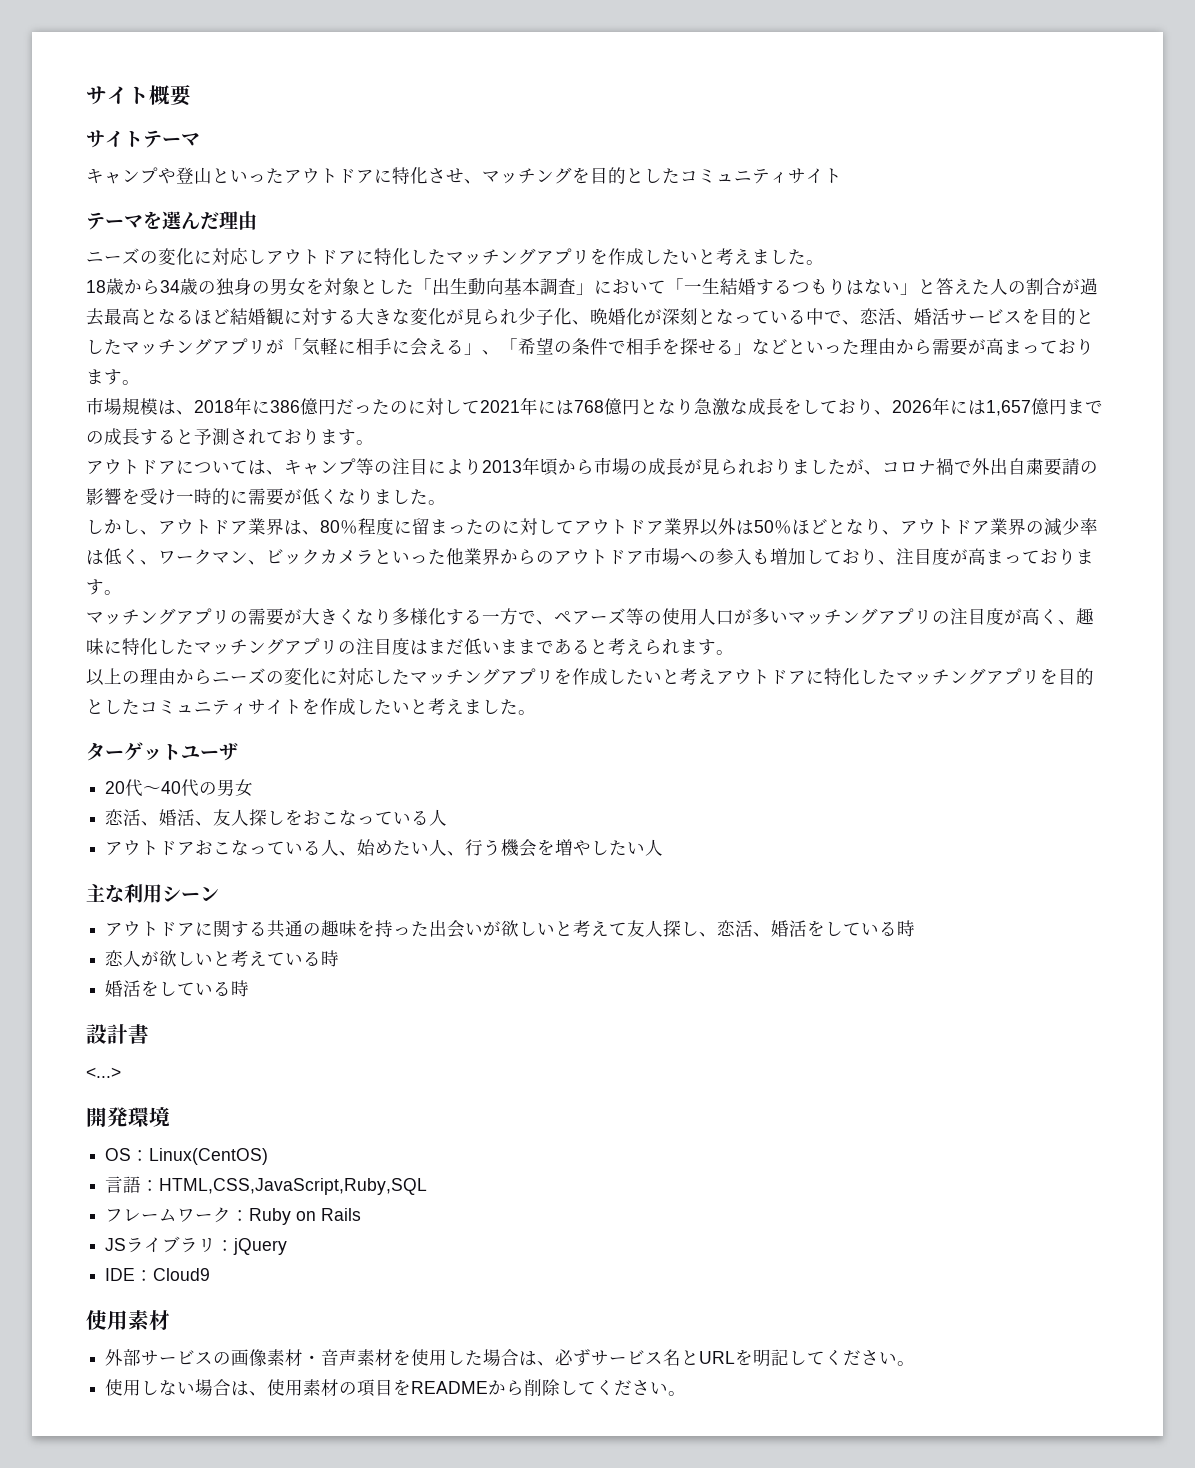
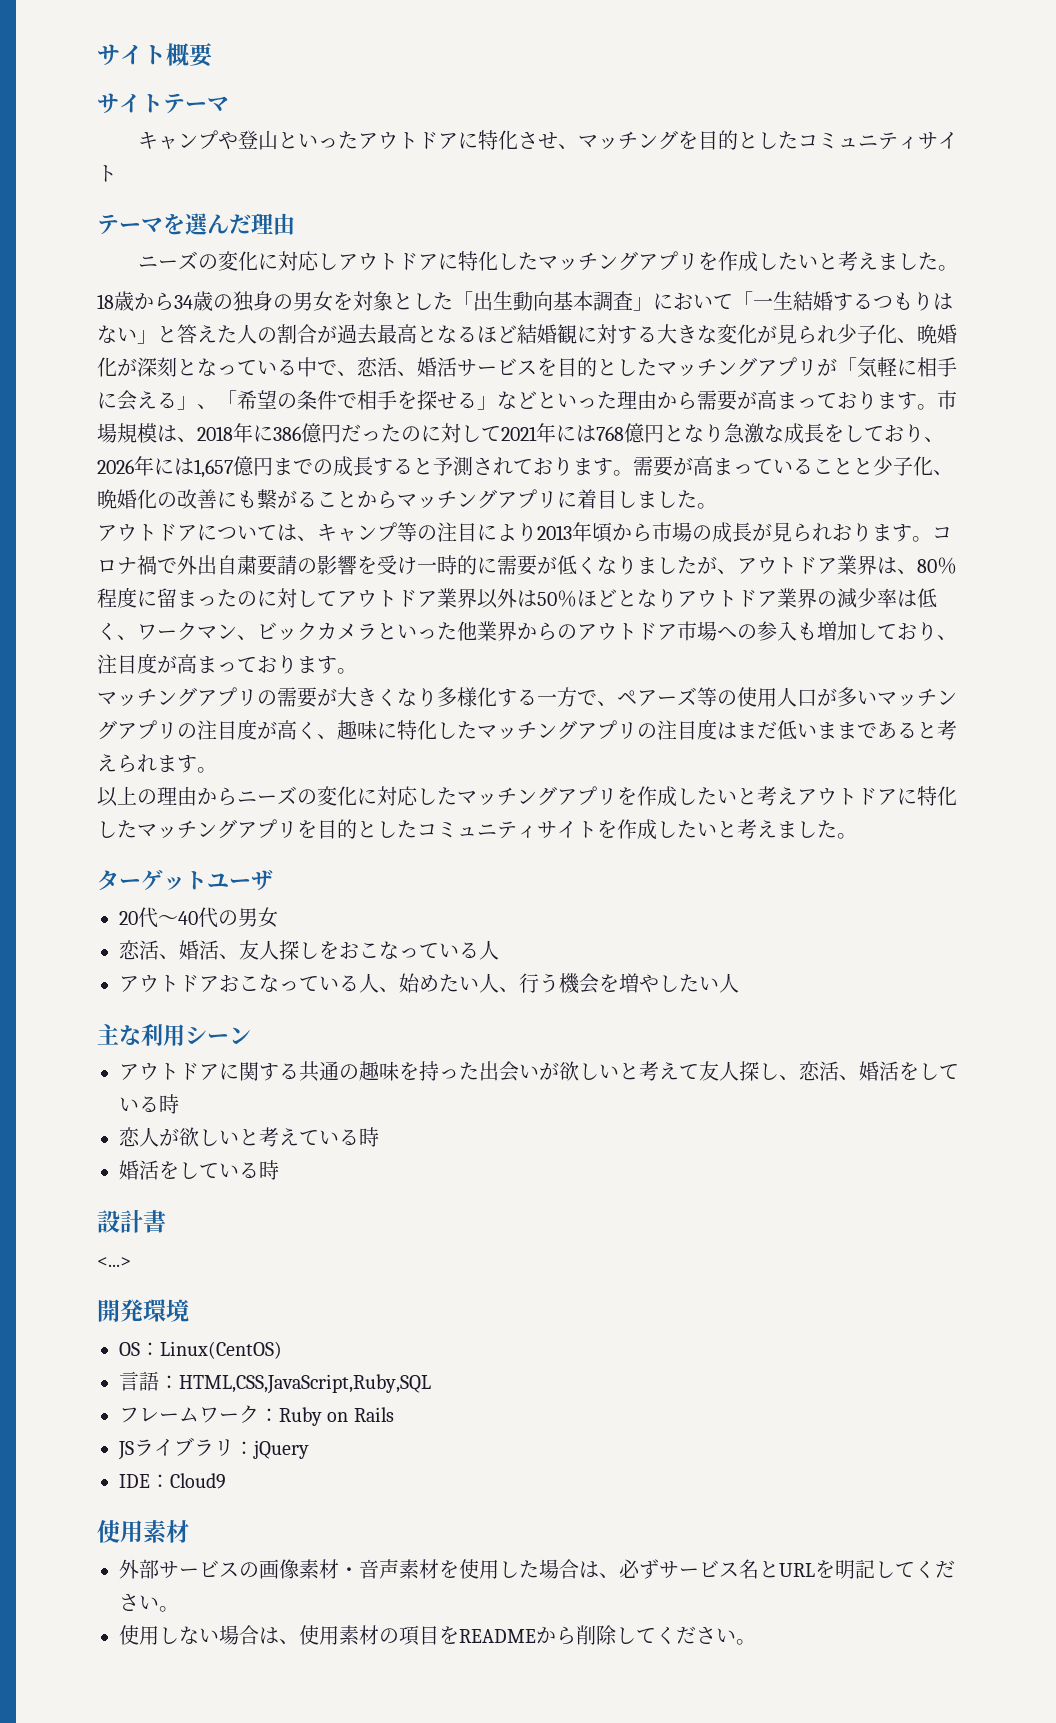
- 18歳から34歳の独身の男女を対象とした「出生動向基本調査」において「一生結婚するつもりはない」と答えた人の割合が過去最高となるほど結婚観に対する大きな変化が見られ少子化、晩婚化が深刻となっている中で、恋活、婚活サービスを目的としたマッチングアプリが「気軽に相手に会える」、「希望の条件で相手を探せる」などといった理由から需要が高まっております。
- 市場規模は、2018年に386億円だったのに対して2021年には768億円となり急激な成長をしており、2026年には1,657億円までの成長すると予測されております。
+ 18歳から34歳の独身の男女を対象とした「出生動向基本調査」において「一生結婚するつもりはない」と答えた人の割合が過去最高となるほど結婚観に対する大きな変化が見られ少子化、晩婚化が深刻となっている中で、恋活、婚活サービスを目的としたマッチングアプリが「気軽に相手に会える」、「希望の条件で相手を探せる」などといった理由から需要が高まっております。市場規模は、2018年に386億円だったのに対して2021年には768億円となり急激な成長をしており、2026年には1,657億円までの成長すると予測されております。需要が高まっていることと少子化、晩婚化の改善にも繋がることからマッチングアプリに着目しました。
- アウトドアについては、キャンプ等の注目により2013年頃から市場の成長が見られおりましたが、コロナ禍で外出自粛要請の影響を受け一時的に需要が低くなりました。
- しかし、アウトドア業界は、80％程度に留まったのに対してアウトドア業界以外は50％ほどとなり、アウトドア業界の減少率は低く、ワークマン、ビックカメラといった他業界からのアウトドア市場への参入も増加しており、注目度が高まっております。
+ アウトドアについては、キャンプ等の注目により2013年頃から市場の成長が見られおります。コロナ禍で外出自粛要請の影響を受け一時的に需要が低くなりましたが、アウトドア業界は、80％程度に留まったのに対してアウトドア業界以外は50％ほどとなりアウトドア業界の減少率は低く、ワークマン、ビックカメラといった他業界からのアウトドア市場への参入も増加しており、注目度が高まっております。

